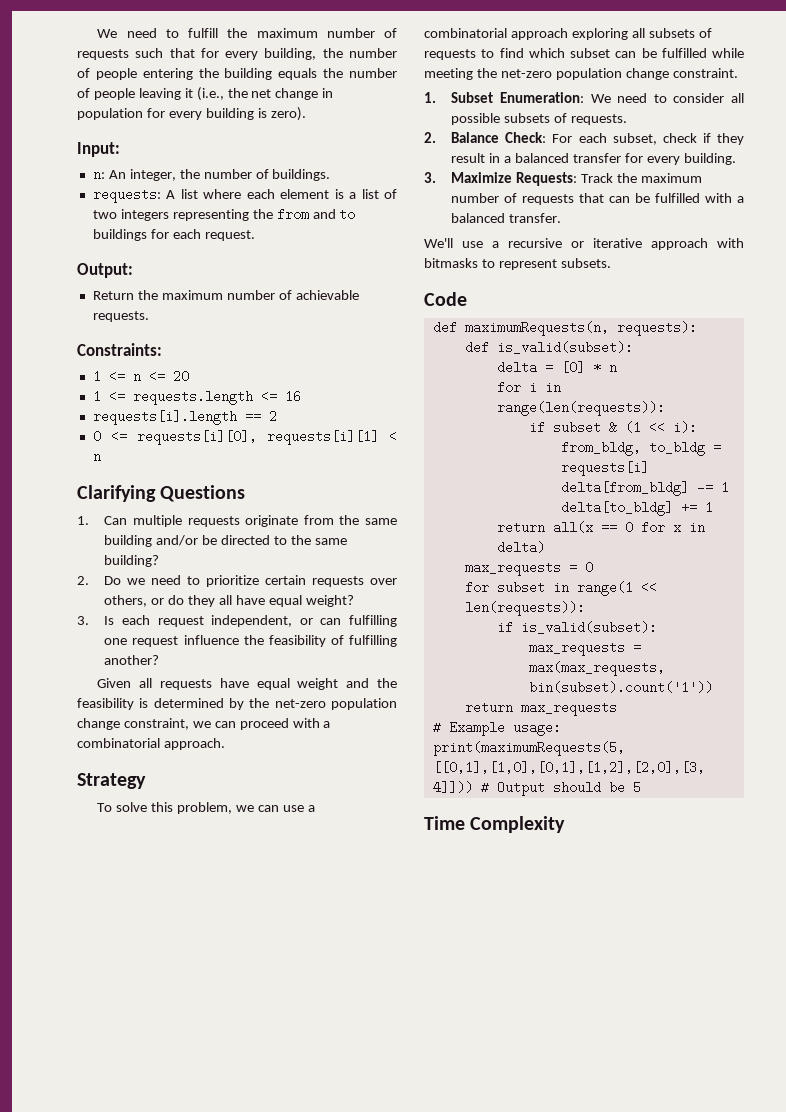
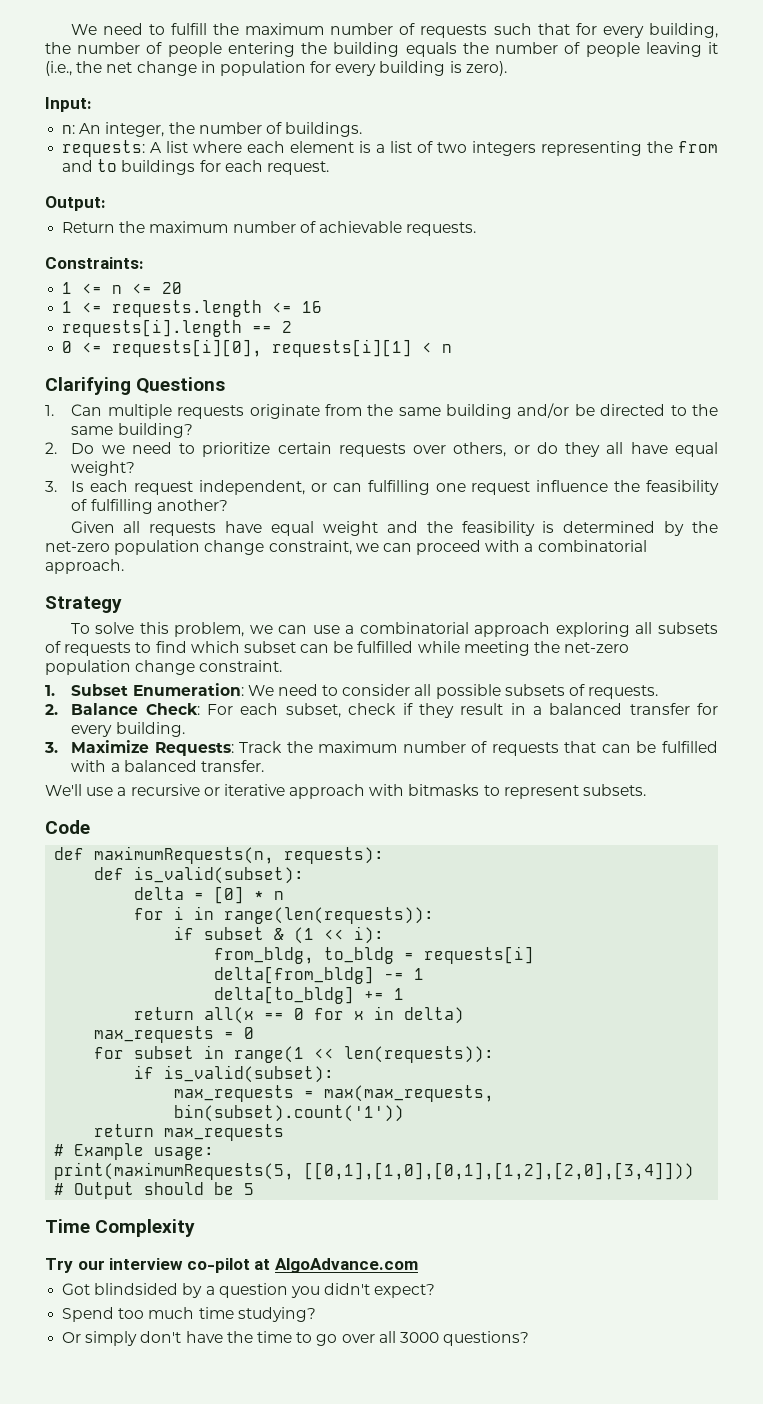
+ Try our interview co-pilot at AlgoAdvance.com
+ Got blindsided by a question you didn't expect?
+ Spend too much time studying?
+ Or simply don't have the time to go over all 3000 questions?

